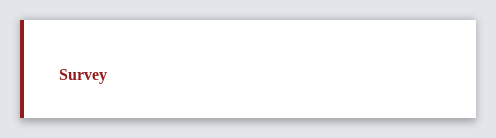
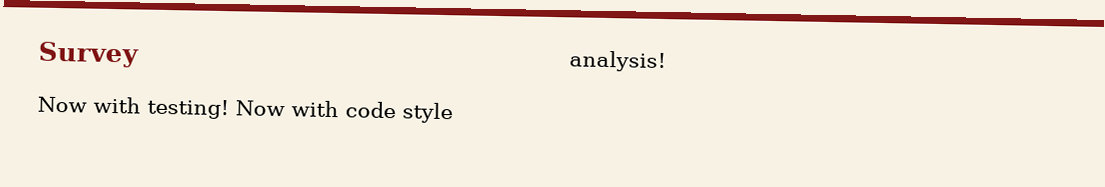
+ Now with testing! Now with code style analysis!

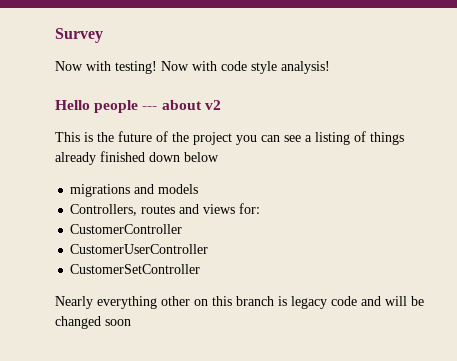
+ Hello people --- about v2
+ This is the future of the project you can see a listing of things already finished down below
+ migrations and models
+ Controllers, routes and views for:
+ CustomerController
+ CustomerUserController
+ CustomerSetController
+ Nearly everything other on this branch is legacy code and will be changed soon

